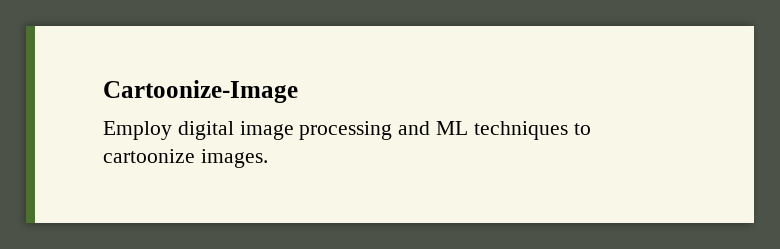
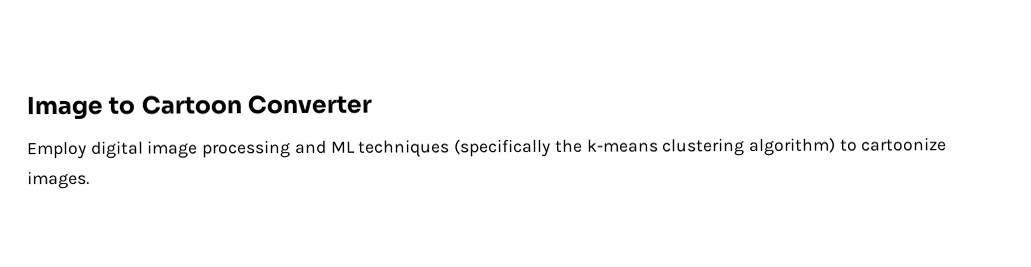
- Cartoonize-Image
+ Image to Cartoon Converter
- Employ digital image processing and ML techniques to cartoonize images.
+ Employ digital image processing and ML techniques (specifically the k-means clustering algorithm) to cartoonize images.

